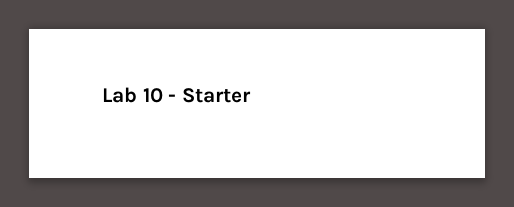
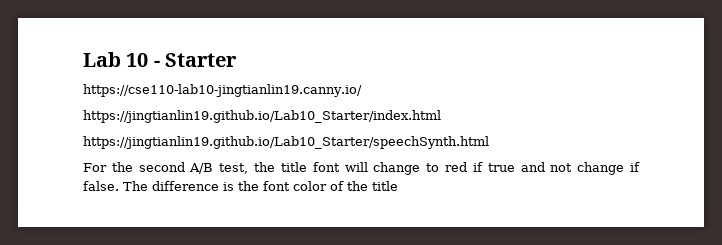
+ https://cse110-lab10-jingtianlin19.canny.io/
+ https://jingtianlin19.github.io/Lab10_Starter/index.html
+ https://jingtianlin19.github.io/Lab10_Starter/speechSynth.html
+ For the second A/B test, the title font will change to red if true and not change if false. The difference is the font color of the title

